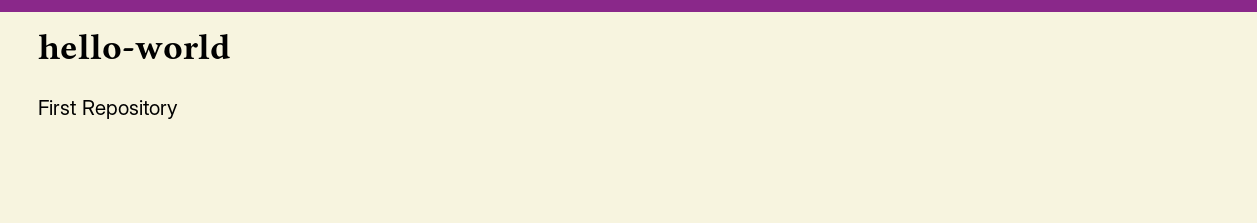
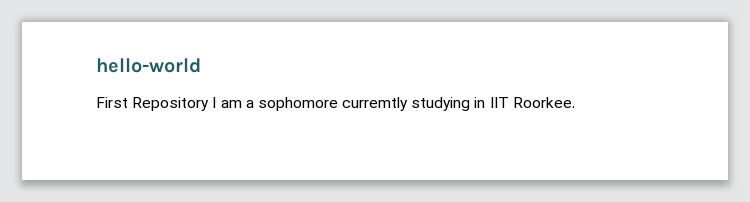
- First Repository
+ First Repository I am a sophomore curremtly studying in IIT Roorkee.

